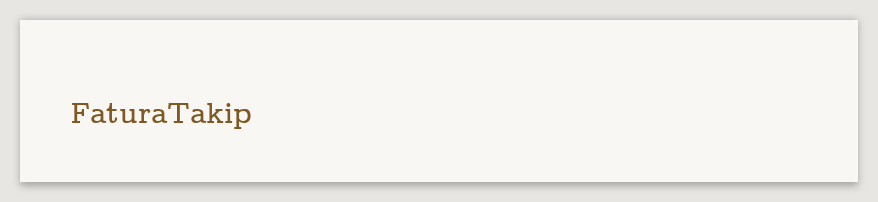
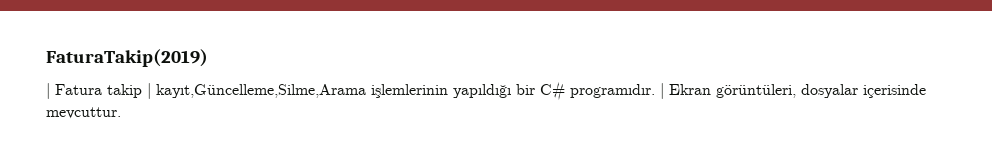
- FaturaTakip
+ FaturaTakip(2019)
+ | Fatura takip | kayıt,Güncelleme,Silme,Arama işlemlerinin yapıldığı bir C# programıdır. | Ekran görüntüleri, dosyalar içerisinde mevcuttur.

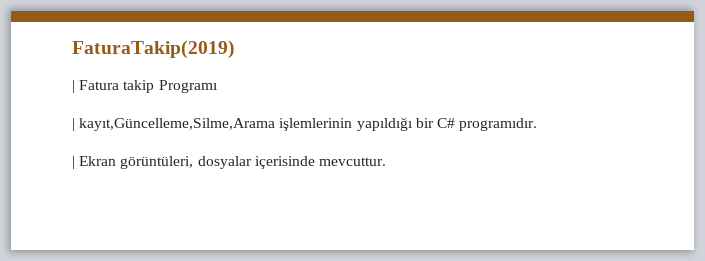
- | Fatura takip | kayıt,Güncelleme,Silme,Arama işlemlerinin yapıldığı bir C# programıdır. | Ekran görüntüleri, dosyalar içerisinde mevcuttur.
+ | Fatura takip Programı
+ | kayıt,Güncelleme,Silme,Arama işlemlerinin yapıldığı bir C# programıdır.
+ | Ekran görüntüleri, dosyalar içerisinde mevcuttur.

